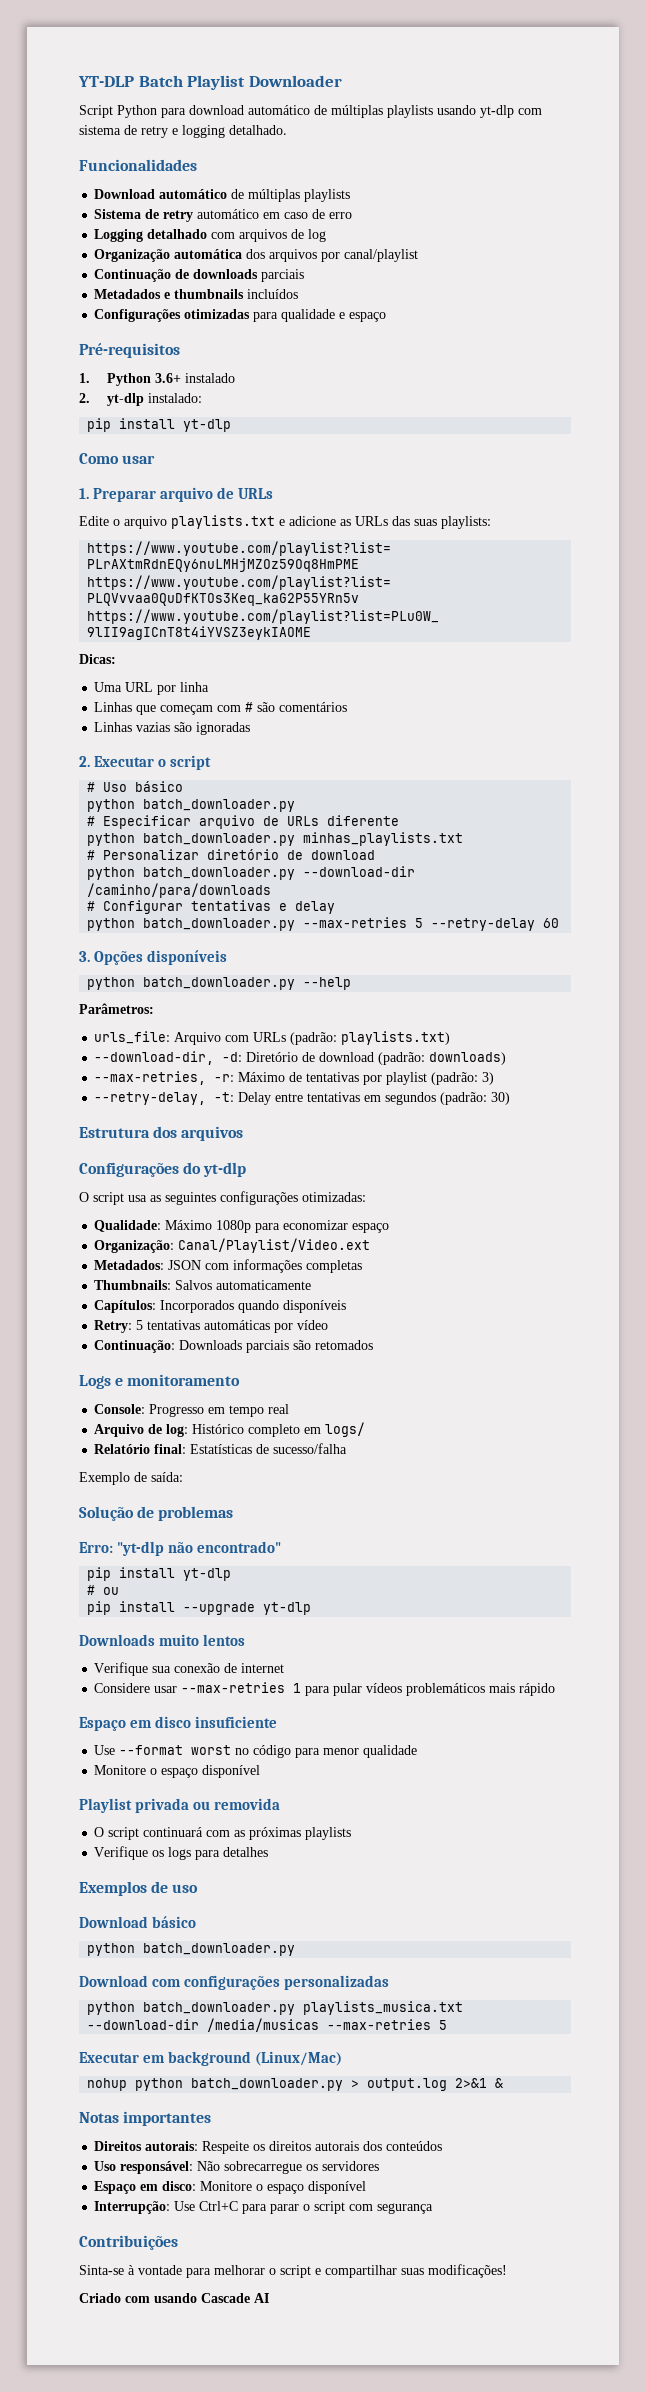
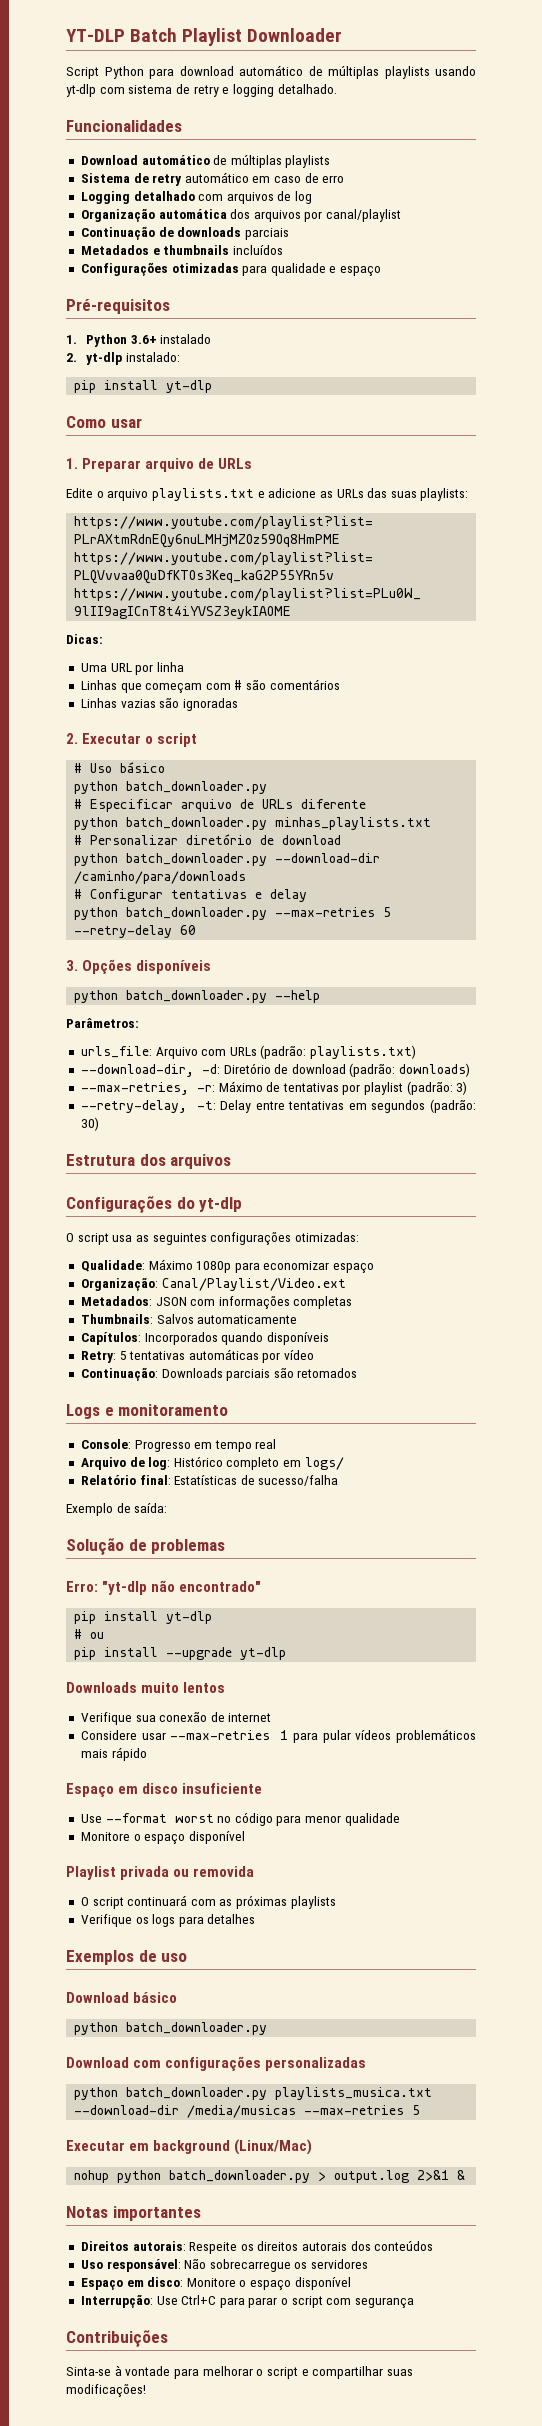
- Criado com usando Cascade AI

